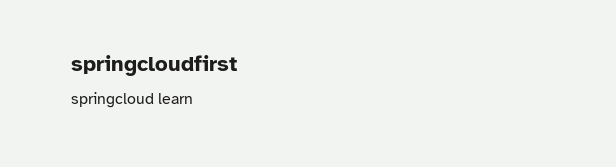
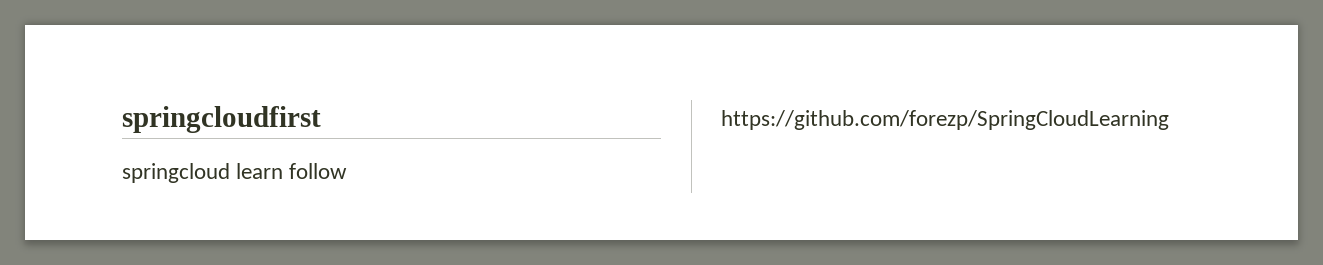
- springcloud learn
+ springcloud learn follow https://github.com/forezp/SpringCloudLearning

